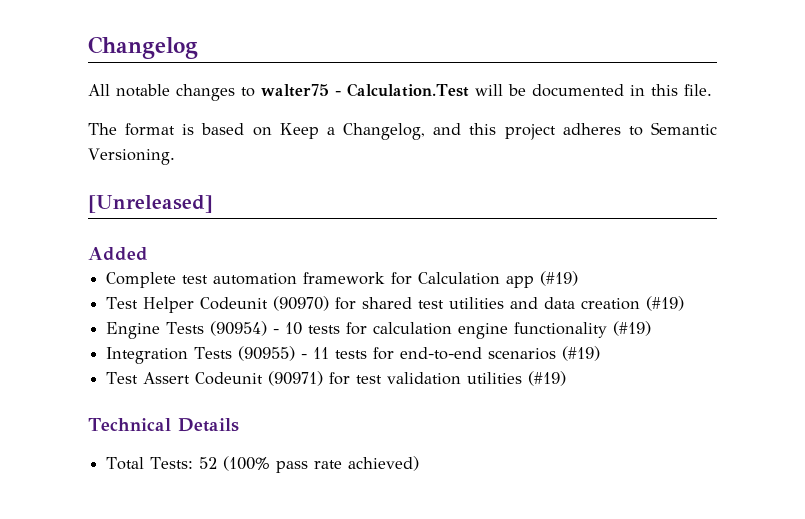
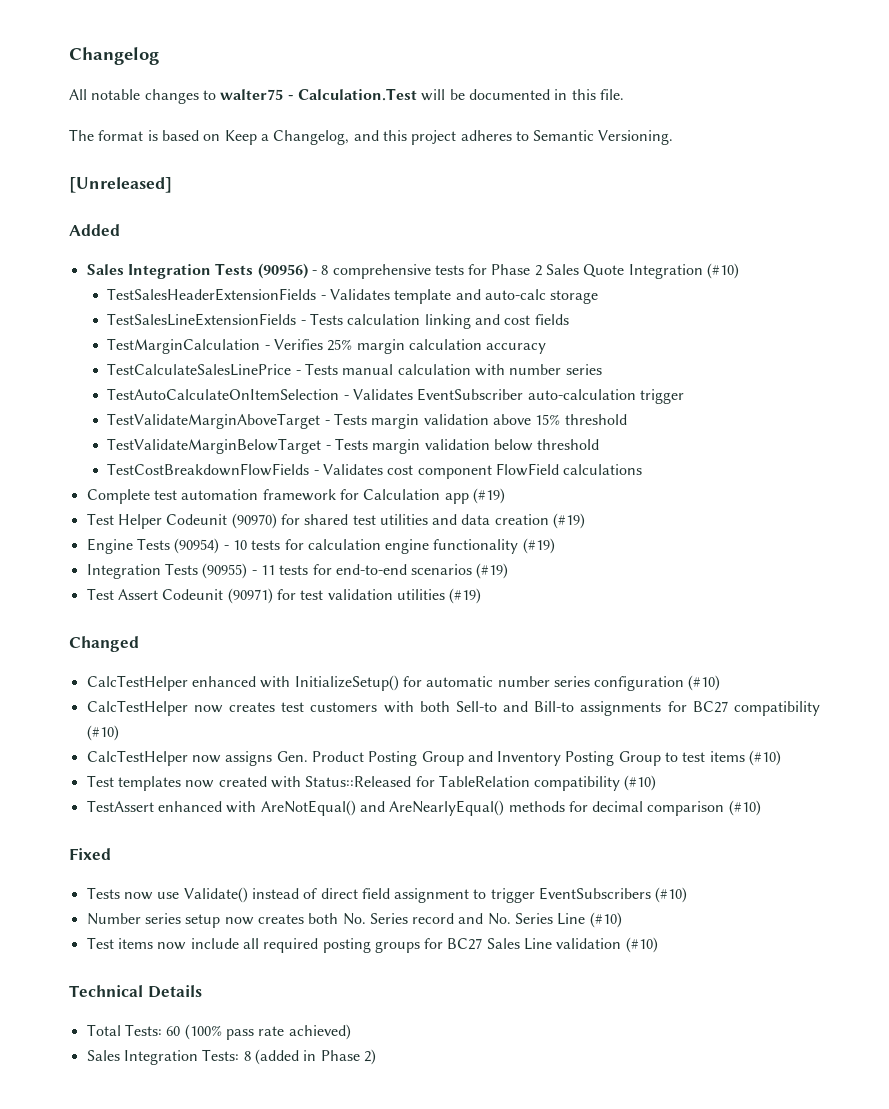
+ Sales Integration Tests (90956) - 8 comprehensive tests for Phase 2 Sales Quote Integration (#10)
+ TestSalesHeaderExtensionFields - Validates template and auto-calc storage
+ TestSalesLineExtensionFields - Tests calculation linking and cost fields
+ TestMarginCalculation - Verifies 25% margin calculation accuracy
+ TestCalculateSalesLinePrice - Tests manual calculation with number series
+ TestAutoCalculateOnItemSelection - Validates EventSubscriber auto-calculation trigger
+ TestValidateMarginAboveTarget - Tests margin validation above 15% threshold
+ TestValidateMarginBelowTarget - Tests margin validation below threshold
+ TestCostBreakdownFlowFields - Validates cost component FlowField calculations
+ Changed
+ CalcTestHelper enhanced with InitializeSetup() for automatic number series configuration (#10)
+ CalcTestHelper now creates test customers with both Sell-to and Bill-to assignments for BC27 compatibility (#10)
+ CalcTestHelper now assigns Gen. Product Posting Group and Inventory Posting Group to test items (#10)
+ Test templates now created with Status::Released for TableRelation compatibility (#10)
+ TestAssert enhanced with AreNotEqual() and AreNearlyEqual() methods for decimal comparison (#10)
+ Fixed
+ Tests now use Validate() instead of direct field assignment to trigger EventSubscribers (#10)
+ Number series setup now creates both No. Series record and No. Series Line (#10)
+ Test items now include all required posting groups for BC27 Sales Line validation (#10)
- Total Tests: 52 (100% pass rate achieved)
+ Total Tests: 60 (100% pass rate achieved)
+ Sales Integration Tests: 8 (added in Phase 2)

